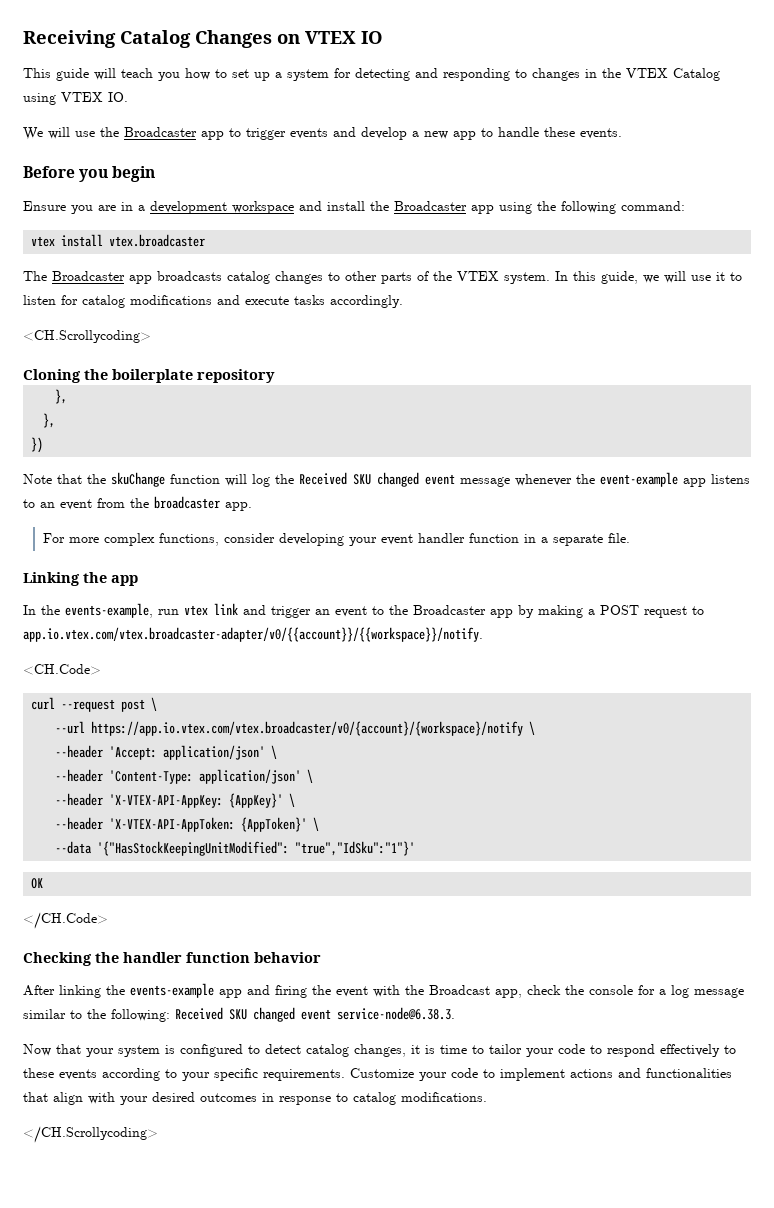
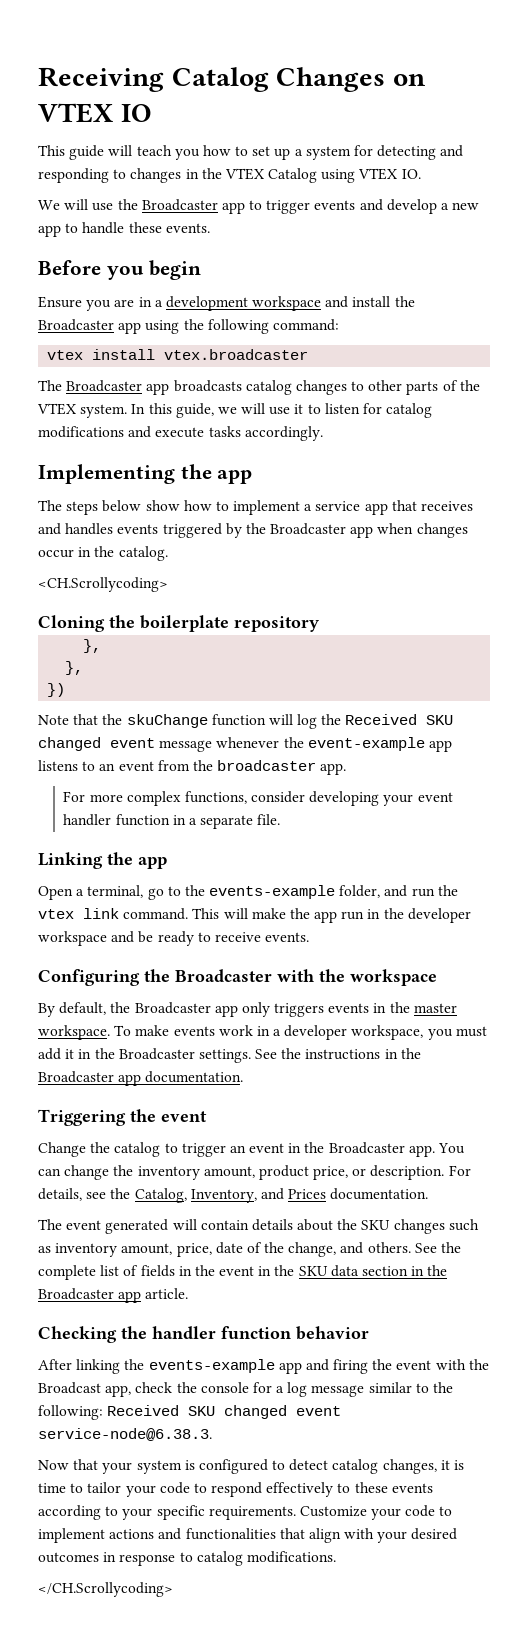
+ Implementing the app
+ The steps below show how to implement a service app that receives and handles events triggered by the Broadcaster app when changes occur in the catalog.
- In the events-example, run vtex link and trigger an event to the Broadcaster app by making a POST request to app.io.vtex.com/vtex.broadcaster-adapter/v0/{{account}}/{{workspace}}/notify.
- <CH.Code>
- curl --request post \
- --url https://app.io.vtex.com/vtex.broadcaster/v0/{account}/{workspace}/notify \
- --header 'Accept: application/json' \
- --header 'Content-Type: application/json' \
- --header 'X-VTEX-API-AppKey: {AppKey}' \
- --header 'X-VTEX-API-AppToken: {AppToken}' \
- --data '{"HasStockKeepingUnitModified": "true","IdSku":"1"}'
- OK
- </CH.Code>
+ Open a terminal, go to the events-example folder, and run the vtex link command. This will make the app run in the developer workspace and be ready to receive events.
+ Configuring the Broadcaster with the workspace
+ By default, the Broadcaster app only triggers events in the master workspace. To make events work in a developer workspace, you must add it in the Broadcaster settings. See the instructions in the Broadcaster app documentation.
+ Triggering the event
+ Change the catalog to trigger an event in the Broadcaster app. You can change the inventory amount, product price, or description. For details, see the Catalog, Inventory, and Prices documentation.
+ The event generated will contain details about the SKU changes such as inventory amount, price, date of the change, and others. See the complete list of fields in the event in the SKU data section in the Broadcaster app article.

